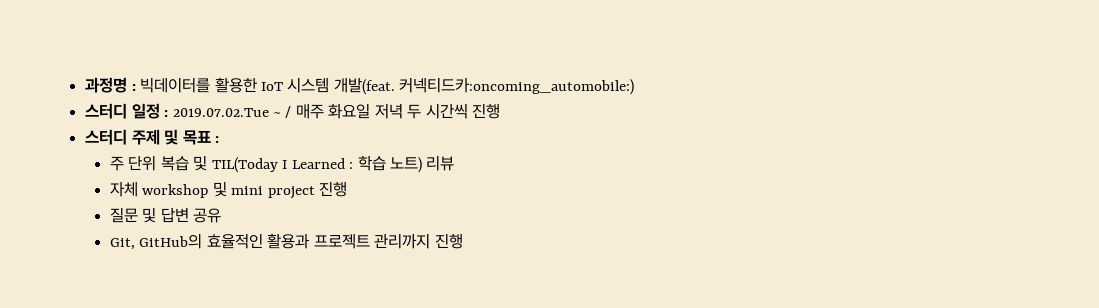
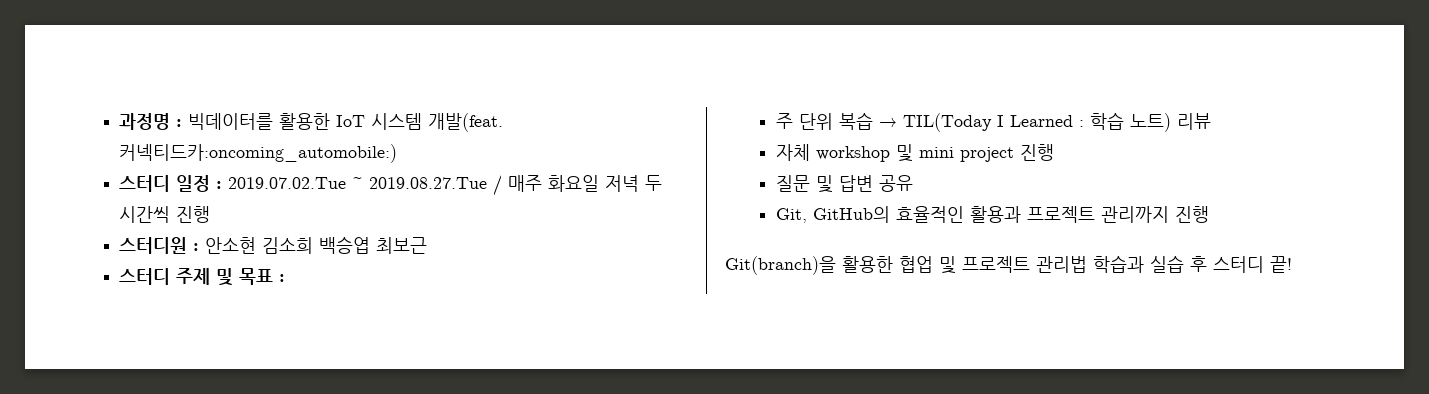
- 스터디 일정 : 2019.07.02.Tue ~ / 매주 화요일 저녁 두 시간씩 진행
+ 스터디 일정 : 2019.07.02.Tue ~ 2019.08.27.Tue / 매주 화요일 저녁 두 시간씩 진행
+ 스터디원 : 안소현 김소희 백승엽 최보근
- 주 단위 복습 및 TIL(Today I Learned : 학습 노트) 리뷰
+ 주 단위 복습 → TIL(Today I Learned : 학습 노트) 리뷰
+ Git(branch)을 활용한 협업 및 프로젝트 관리법 학습과 실습 후 스터디 끝!

